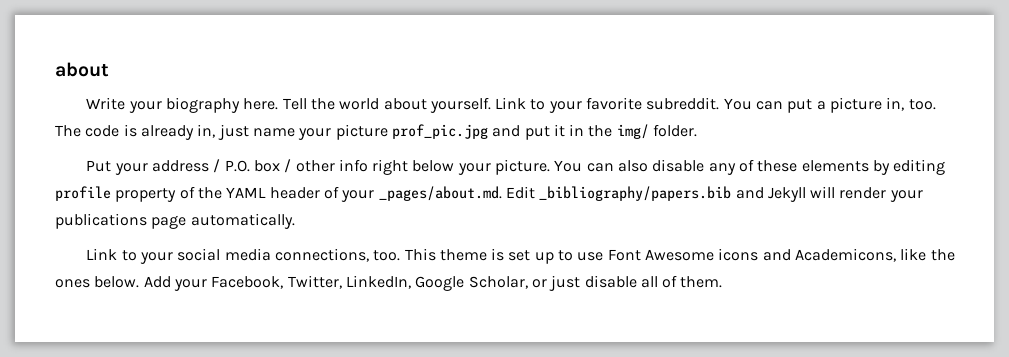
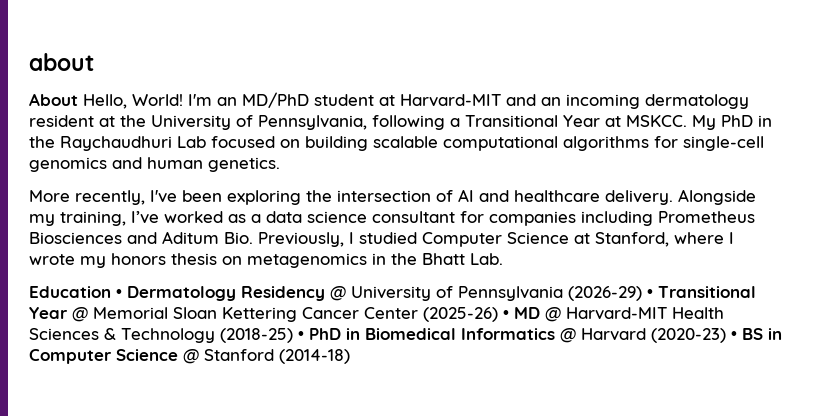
- Write your biography here. Tell the world about yourself. Link to your favorite subreddit. You can put a picture in, too. The code is already in, just name your picture prof_pic.jpg and put it in the img/ folder.
- Put your address / P.O. box / other info right below your picture. You can also disable any of these elements by editing profile property of the YAML header of your _pages/about.md. Edit _bibliography/papers.bib and Jekyll will render your publications page automatically.
- Link to your social media connections, too. This theme is set up to use Font Awesome icons and Academicons, like the ones below. Add your Facebook, Twitter, LinkedIn, Google Scholar, or just disable all of them.
+ About Hello, World! I'm an MD/PhD student at Harvard-MIT and an incoming dermatology resident at the University of Pennsylvania, following a Transitional Year at MSKCC. My PhD in the Raychaudhuri Lab focused on building scalable computational algorithms for single-cell genomics and human genetics.
+ More recently, I've been exploring the intersection of AI and healthcare delivery. Alongside my training, I’ve worked as a data science consultant for companies including Prometheus Biosciences and Aditum Bio. Previously, I studied Computer Science at Stanford, where I wrote my honors thesis on metagenomics in the Bhatt Lab.
+ Education • Dermatology Residency @ University of Pennsylvania (2026-29) • Transitional Year @ Memorial Sloan Kettering Cancer Center (2025-26) • MD @ Harvard-MIT Health Sciences & Technology (2018-25) • PhD in Biomedical Informatics @ Harvard (2020-23) • BS in Computer Science @ Stanford (2014-18)

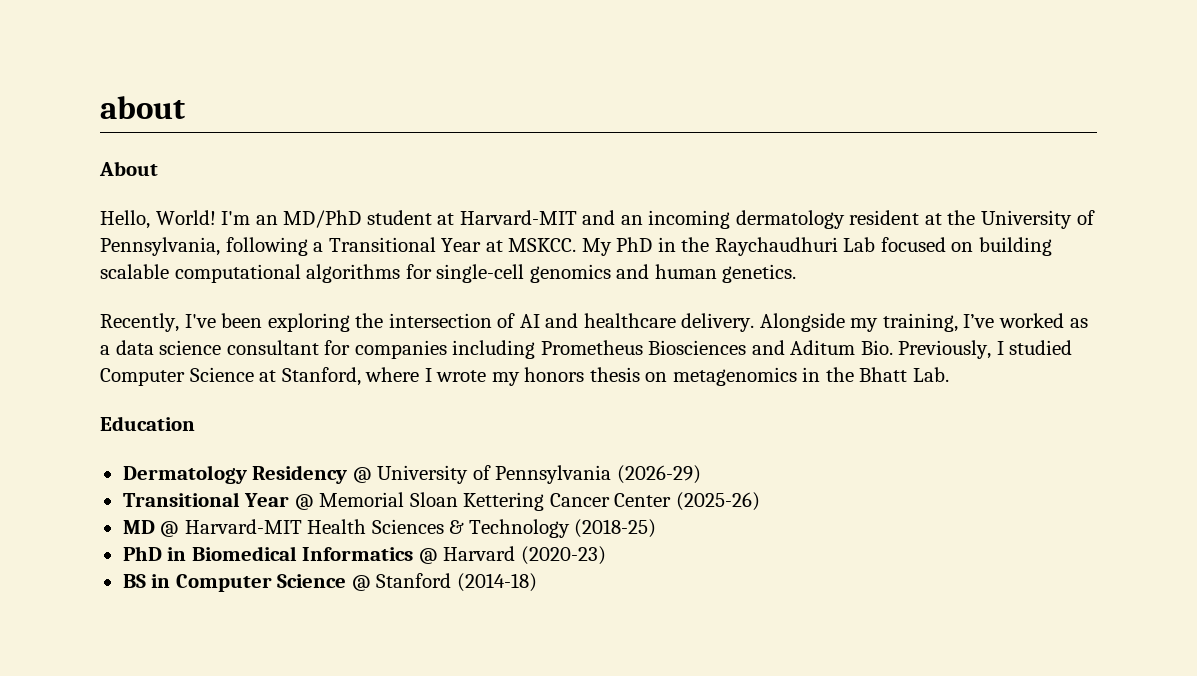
- About Hello, World!
+ About
+ Hello, World!
- More recently, I've been exploring the intersection of AI and healthcare delivery.
+ Recently, I've been exploring the intersection of AI and healthcare delivery.
- Education • Dermatology Residency @ University of Pennsylvania (2026-29) • Transitional Year @ Memorial Sloan Kettering Cancer Center (2025-26) • MD @ Harvard-MIT Health Sciences & Technology (2018-25) • PhD in Biomedical Informatics @ Harvard (2020-23) • BS in Computer Science @ Stanford (2014-18)
+ Education
+ Dermatology Residency @ University of Pennsylvania (2026-29)
+ Transitional Year @ Memorial Sloan Kettering Cancer Center (2025-26)
+ MD @ Harvard-MIT Health Sciences & Technology (2018-25)
+ PhD in Biomedical Informatics @ Harvard (2020-23)
+ BS in Computer Science @ Stanford (2014-18)

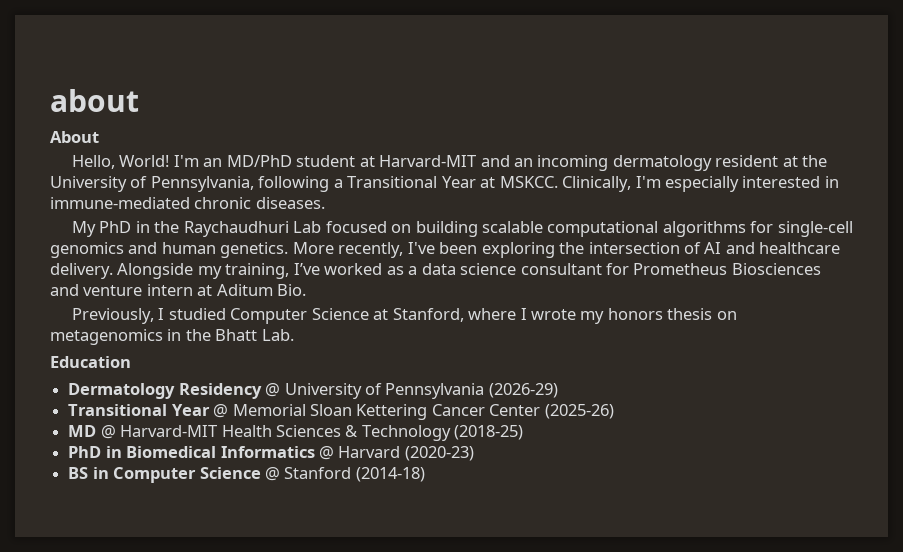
- I'm an MD/PhD student at Harvard-MIT and an incoming dermatology resident at the University of Pennsylvania, following a Transitional Year at MSKCC. My PhD in the Raychaudhuri Lab focused on building scalable computational algorithms for single-cell genomics and human genetics.
- Recently, I've been exploring the intersection of AI and healthcare delivery.
+ I'm an MD/PhD student at Harvard-MIT and an incoming dermatology resident at the University of Pennsylvania, following a Transitional Year at MSKCC. Clinically, I'm especially interested in immune-mediated chronic diseases.
+ My PhD in the Raychaudhuri Lab focused on building scalable computational algorithms for single-cell genomics and human genetics. More recently, I've been exploring the intersection of AI and healthcare delivery.
- Alongside my training, I’ve worked as a data science consultant for companies including Prometheus Biosciences and Aditum Bio. Previously, I studied Computer Science at Stanford, where I wrote my honors thesis on metagenomics in the Bhatt Lab.
+ Alongside my training, I’ve worked as a data science consultant for Prometheus Biosciences and venture intern at Aditum Bio.
+ Previously, I studied Computer Science at Stanford, where I wrote my honors thesis on metagenomics in the Bhatt Lab.

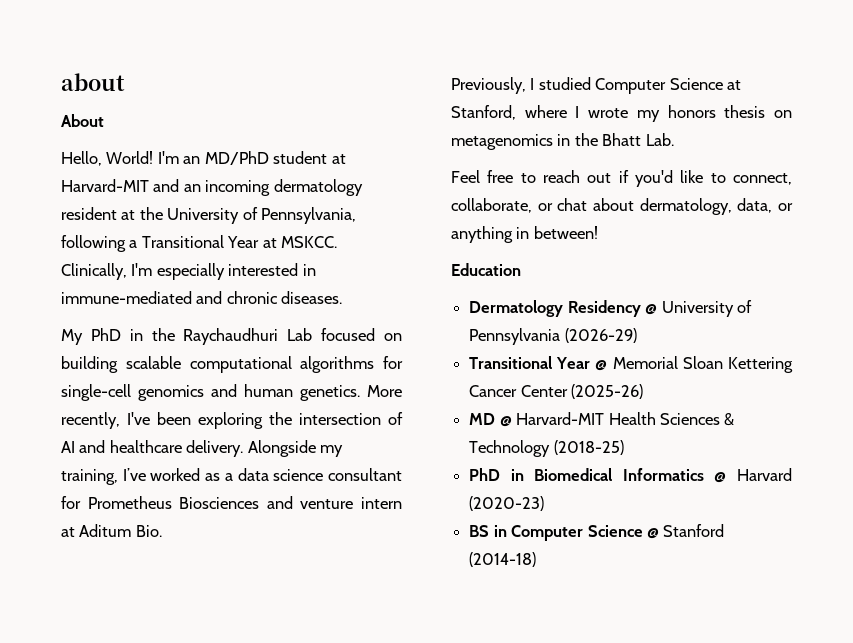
- Clinically, I'm especially interested in immune-mediated chronic diseases.
+ Clinically, I'm especially interested in immune-mediated and chronic diseases.
+ Feel free to reach out if you'd like to connect, collaborate, or chat about dermatology, data, or anything in between!

